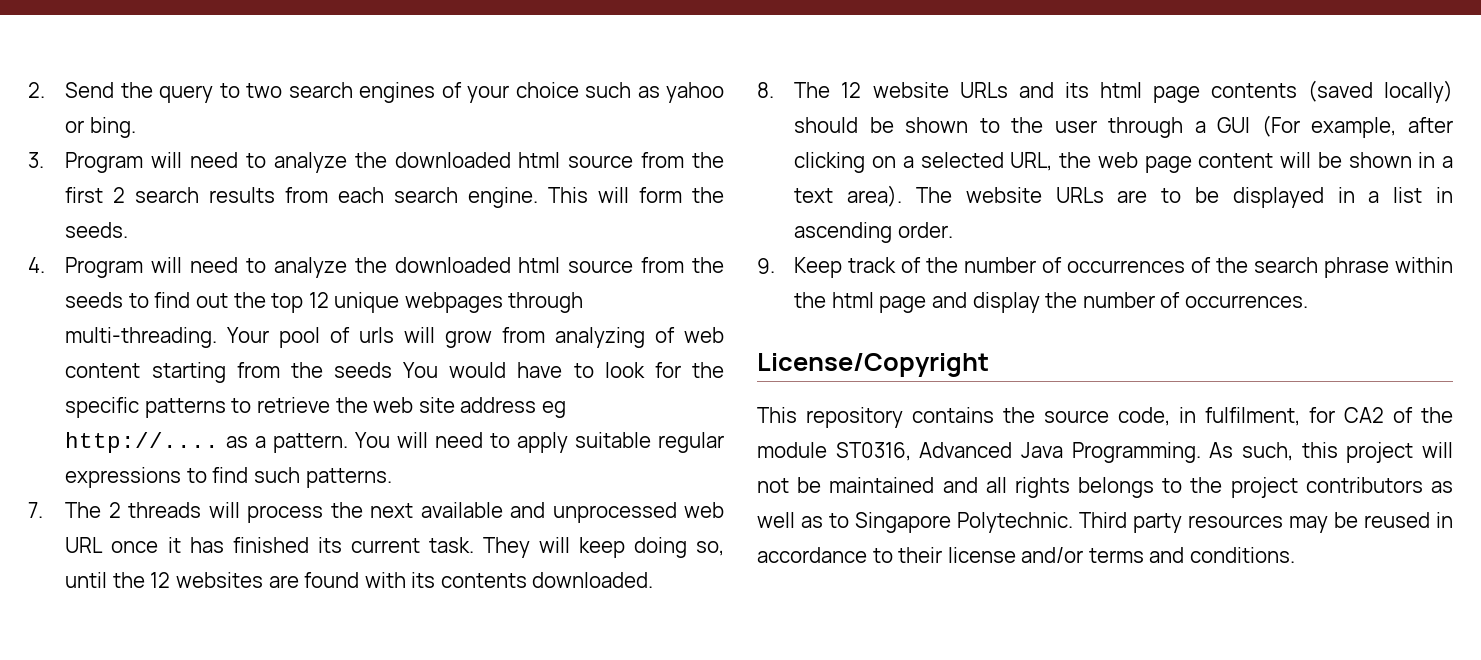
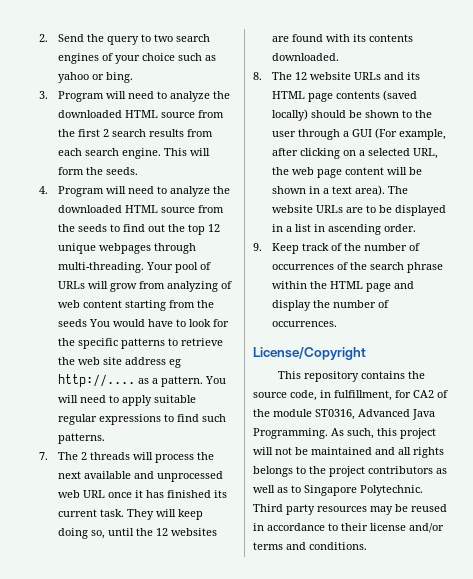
- 3. Program will need to analyze the downloaded html source from the first 2 search results from each search engine.
+ 3. Program will need to analyze the downloaded HTML source from the first 2 search results from each search engine.
- 4. Program will need to analyze the downloaded html source from the seeds to find out the top 12 unique webpages through multi-threading.
+ 4. Program will need to analyze the downloaded HTML source from the seeds to find out the top 12 unique webpages through multi-threading.
- Your pool of urls will grow from analyzing of web content starting from the seeds You would have to look for the specific patterns to retrieve the web site address eg http://.... as a pattern.
+ Your pool of URLs will grow from analyzing of web content starting from the seeds You would have to look for the specific patterns to retrieve the web site address eg http://.... as a pattern.
- 8. The 12 website URLs and its html page contents (saved locally) should be shown to the user through a GUI (For example, after clicking on a selected URL, the web page content will be shown in a text area).
+ 8. The 12 website URLs and its HTML page contents (saved locally) should be shown to the user through a GUI (For example, after clicking on a selected URL, the web page content will be shown in a text area).
- 9. Keep track of the number of occurrences of the search phrase within the html page and display the number of occurrences.
+ 9. Keep track of the number of occurrences of the search phrase within the HTML page and display the number of occurrences.
- This repository contains the source code, in fulfilment, for CA2 of the module ST0316, Advanced Java Programming.
+ This repository contains the source code, in fulfillment, for CA2 of the module ST0316, Advanced Java Programming.

